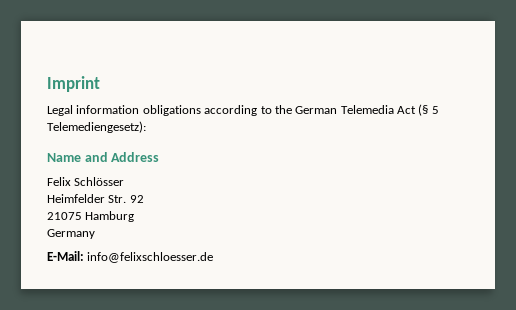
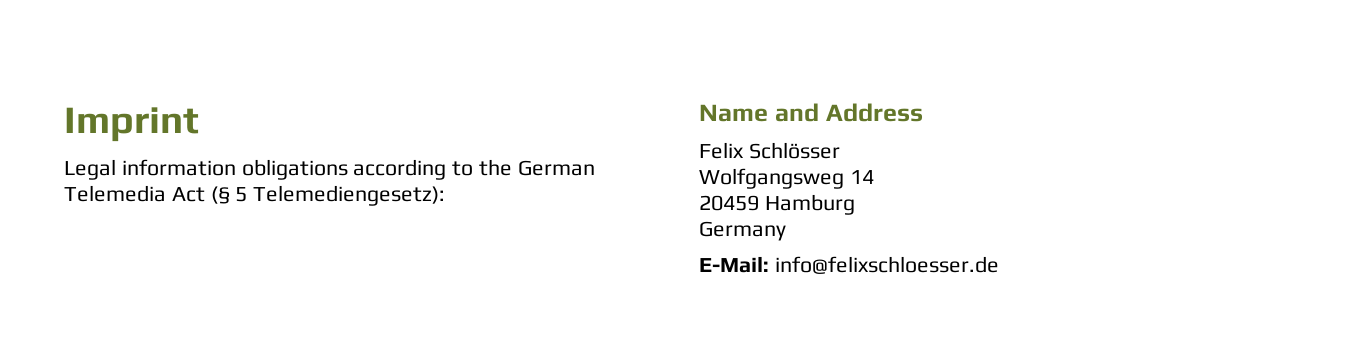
- Heimfelder Str. 92
- 21075 Hamburg
+ Wolfgangsweg 14
+ 20459 Hamburg

